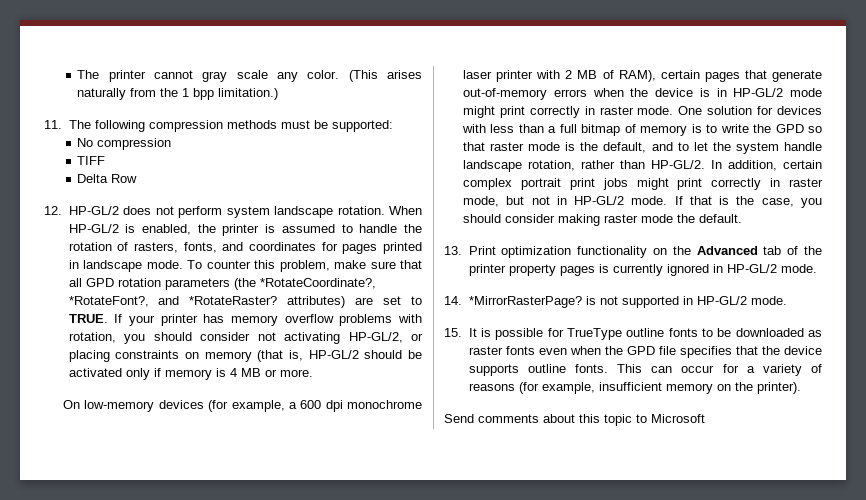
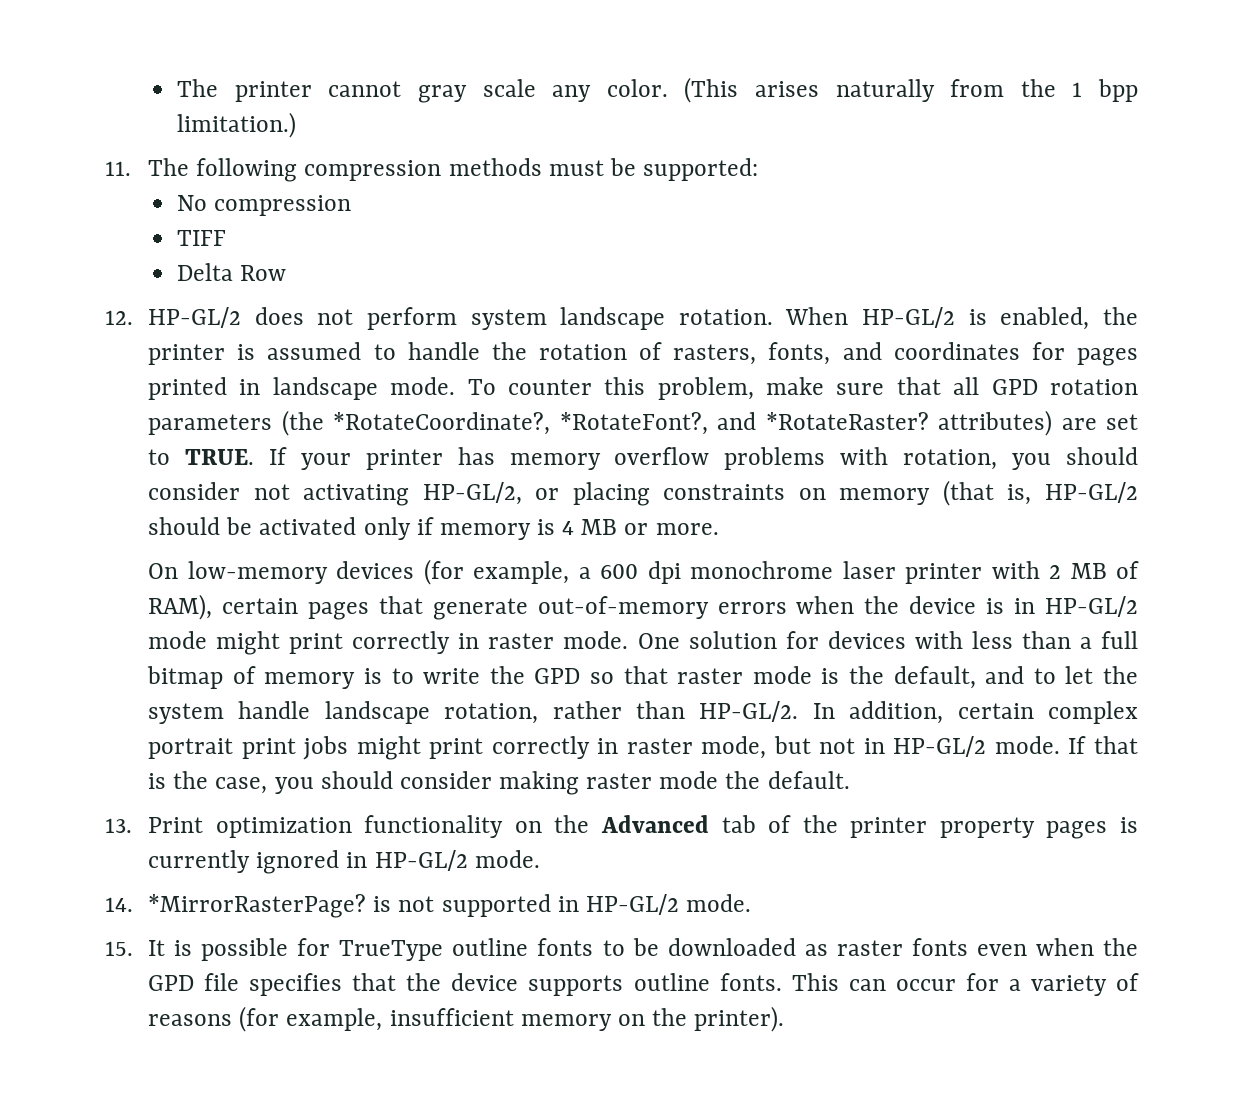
- Send comments about this topic to Microsoft

